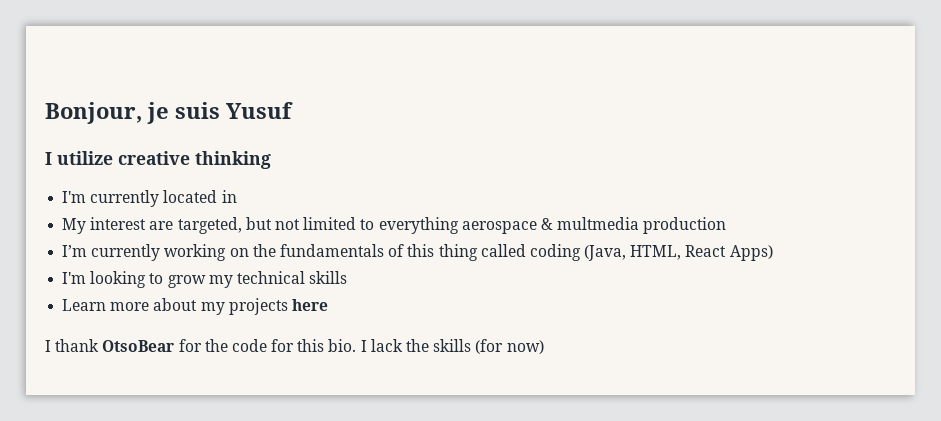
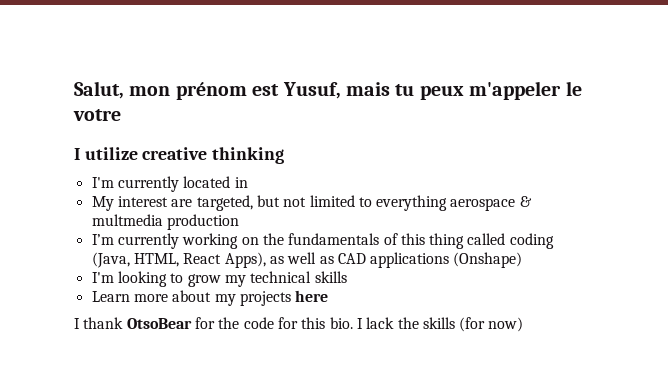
- Bonjour, je suis Yusuf
+ Salut, mon prénom est Yusuf, mais tu peux m'appeler le votre
- I’m currently working on the fundamentals of this thing called coding (Java, HTML, React Apps)
+ I’m currently working on the fundamentals of this thing called coding (Java, HTML, React Apps), as well as CAD applications (Onshape)

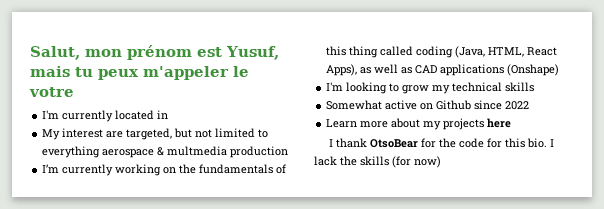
- I utilize creative thinking
+ Somewhat active on Github since 2022

